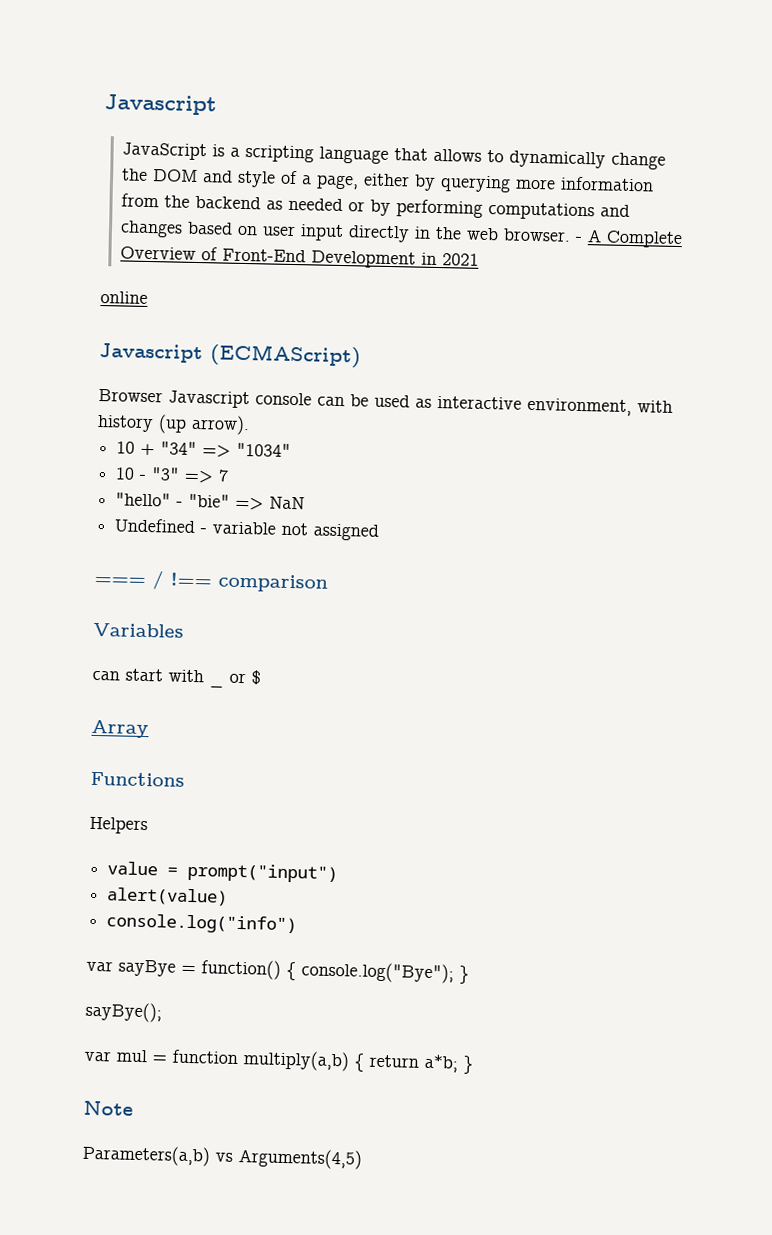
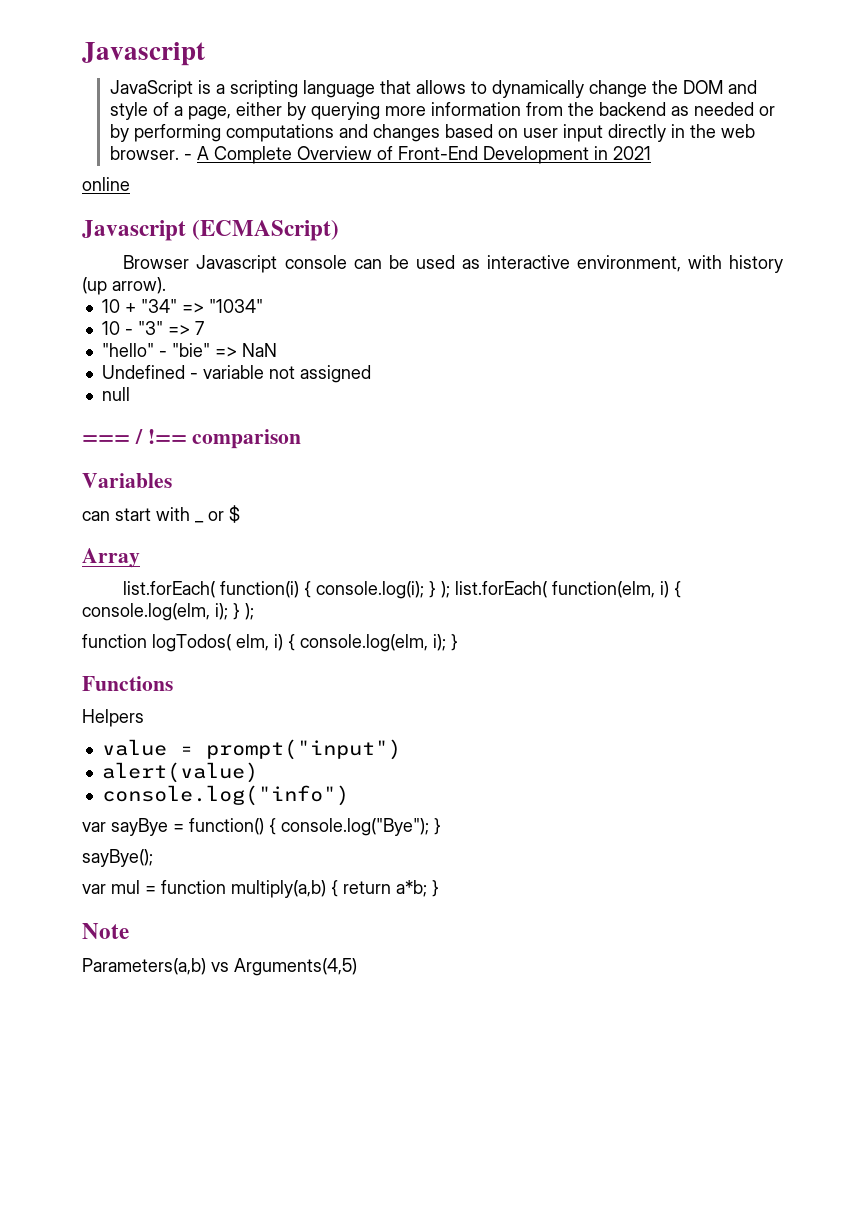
+ null
+ list.forEach( function(i) { console.log(i); } ); list.forEach( function(elm, i) { console.log(elm, i); } );
+ function logTodos( elm, i) { console.log(elm, i); }

